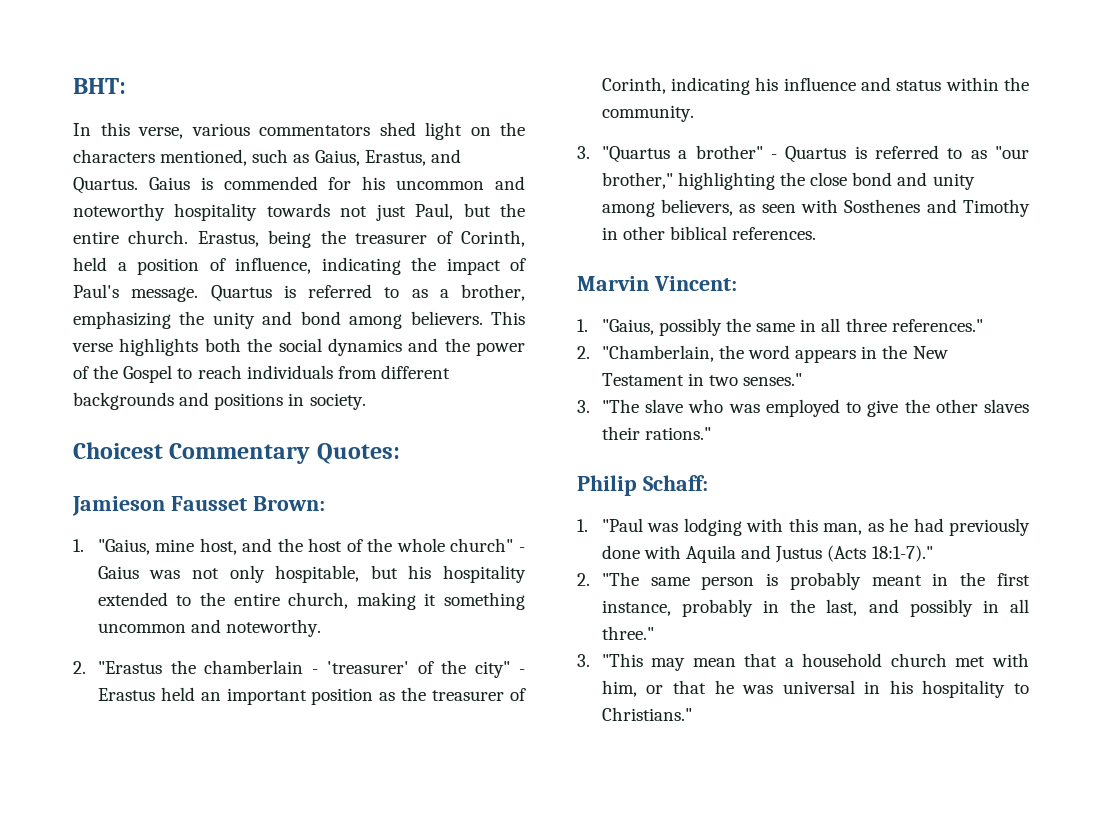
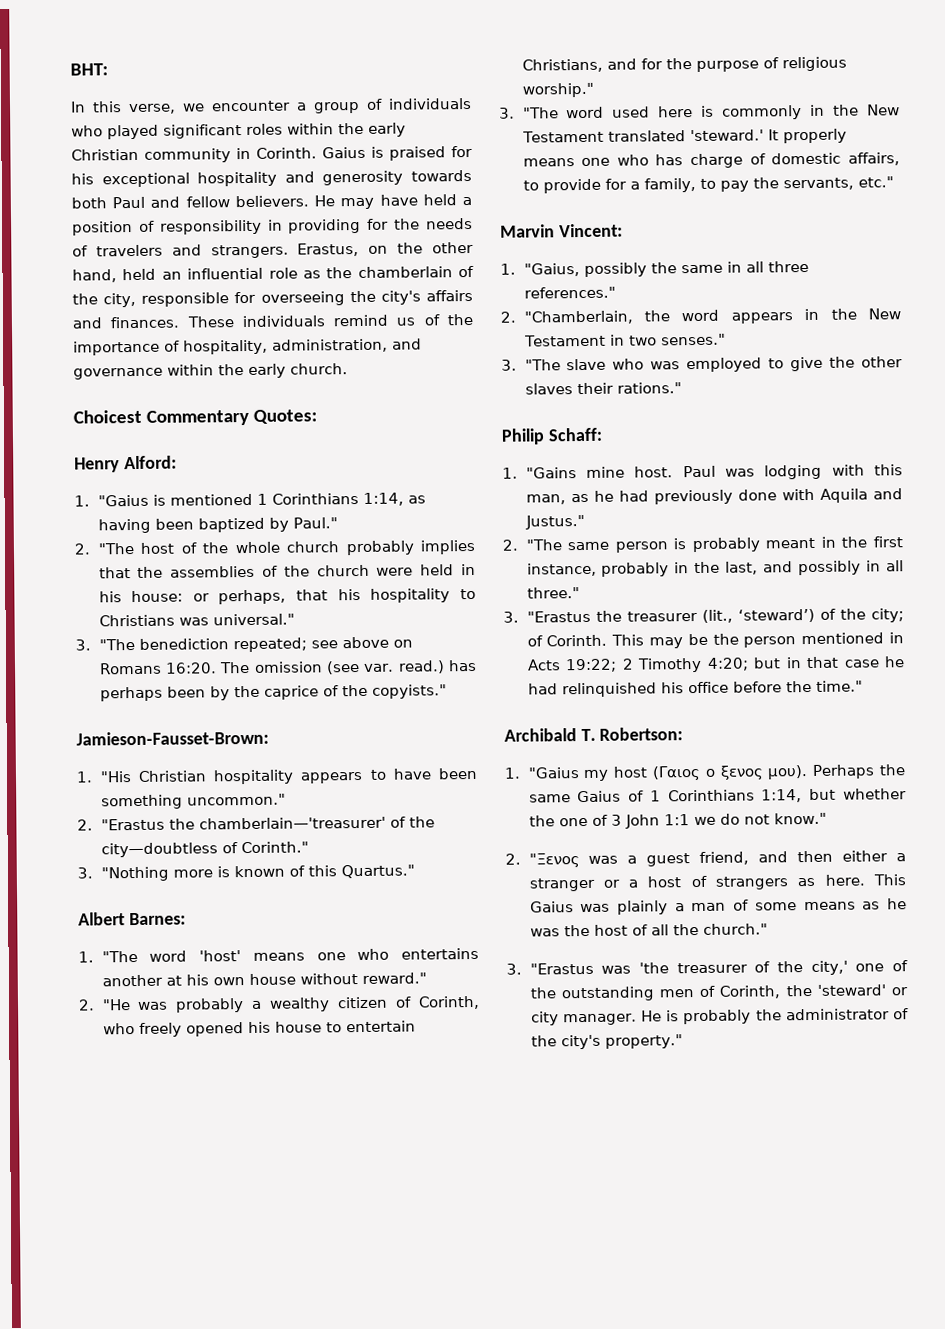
- In this verse, various commentators shed light on the characters mentioned, such as Gaius, Erastus, and Quartus.
+ In this verse, we encounter a group of individuals who played significant roles within the early Christian community in Corinth.
- Gaius is commended for his uncommon and noteworthy hospitality towards not just Paul, but the entire church. Erastus, being the treasurer of Corinth, held a position of influence, indicating the impact of Paul's message. Quartus is referred to as a brother, emphasizing the unity and bond among believers. This verse highlights both the social dynamics and the power of the Gospel to reach individuals from different backgrounds and positions in society.
+ Gaius is praised for his exceptional hospitality and generosity towards both Paul and fellow believers. He may have held a position of responsibility in providing for the needs of travelers and strangers. Erastus, on the other hand, held an influential role as the chamberlain of the city, responsible for overseeing the city's affairs and finances. These individuals remind us of the importance of hospitality, administration, and governance within the early church.
  Choicest Commentary Quotes:
- Jamieson Fausset Brown:
- 1. "Gaius, mine host, and the host of the whole church" - Gaius was not only hospitable, but his hospitality extended to the entire church, making it something uncommon and noteworthy.
- 2. "Erastus the chamberlain - 'treasurer' of the city" - Erastus held an important position as the treasurer of Corinth, indicating his influence and status within the community.
- 3. "Quartus a brother" - Quartus is referred to as "our brother," highlighting the close bond and unity among believers, as seen with Sosthenes and Timothy in other biblical references.
+ Henry Alford:
+ 1. "Gaius is mentioned 1 Corinthians 1:14, as having been baptized by Paul."
+ 2. "The host of the whole church probably implies that the assemblies of the church were held in his house: or perhaps, that his hospitality to Christians was universal."
+ 3. "The benediction repeated; see above on Romans 16:20. The omission (see var. read.) has perhaps been by the caprice of the copyists."
+ Jamieson-Fausset-Brown:
+ 1. "His Christian hospitality appears to have been something uncommon."
+ 2. "Erastus the chamberlain—'treasurer' of the city—doubtless of Corinth."
+ 3. "Nothing more is known of this Quartus."
+ Albert Barnes:
+ 1. "The word 'host' means one who entertains another at his own house without reward."
+ 2. "He was probably a wealthy citizen of Corinth, who freely opened his house to entertain Christians, and for the purpose of religious worship."
+ 3. "The word used here is commonly in the New Testament translated 'steward.' It properly means one who has charge of domestic affairs, to provide for a family, to pay the servants, etc."
- 1. "Paul was lodging with this man, as he had previously done with Aquila and Justus (Acts 18:1-7)."
+ 1. "Gains mine host. Paul was lodging with this man, as he had previously done with Aquila and Justus."
- 3. "This may mean that a household church met with him, or that he was universal in his hospitality to Christians."
+ 3. "Erastus the treasurer (lit., ‘steward’) of the city; of Corinth. This may be the person mentioned in Acts 19:22; 2 Timothy 4:20; but in that case he had relinquished his office before the time."
+ Archibald T. Robertson:
+ 1. "Gaius my host (Γαιος ο ξενος μου). Perhaps the same Gaius of 1 Corinthians 1:14, but whether the one of 3 John 1:1 we do not know."
+ 2. "Ξενος was a guest friend, and then either a stranger or a host of strangers as here. This Gaius was plainly a man of some means as he was the host of all the church."
+ 3. "Erastus was 'the treasurer of the city,' one of the outstanding men of Corinth, the 'steward' or city manager. He is probably the administrator of the city's property."

